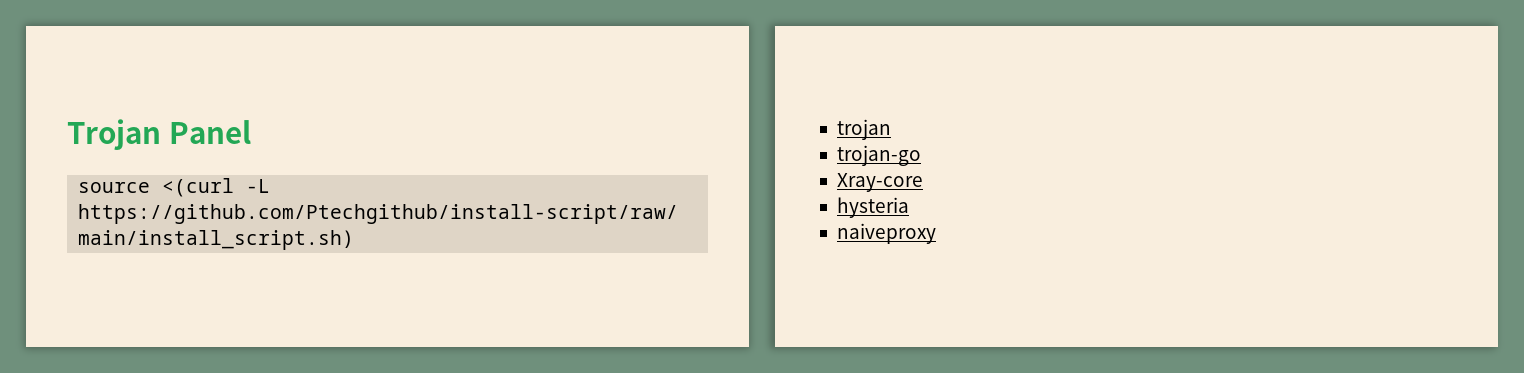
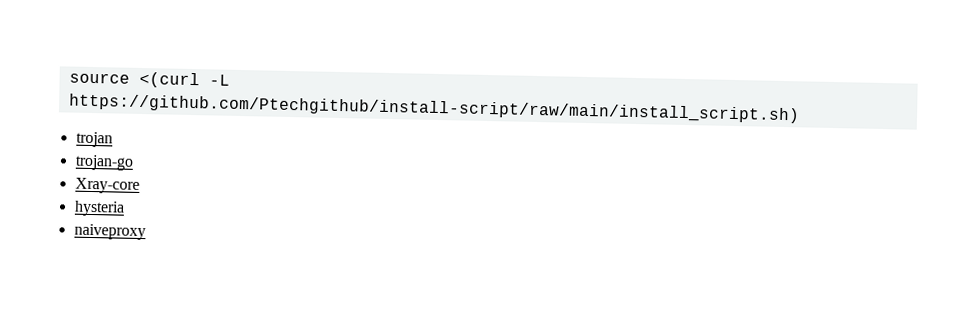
- Trojan Panel

